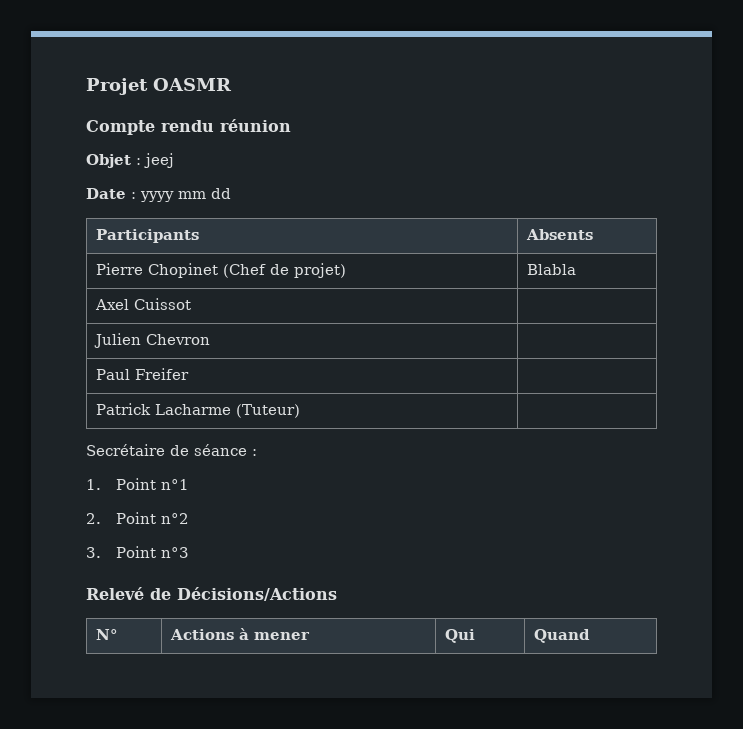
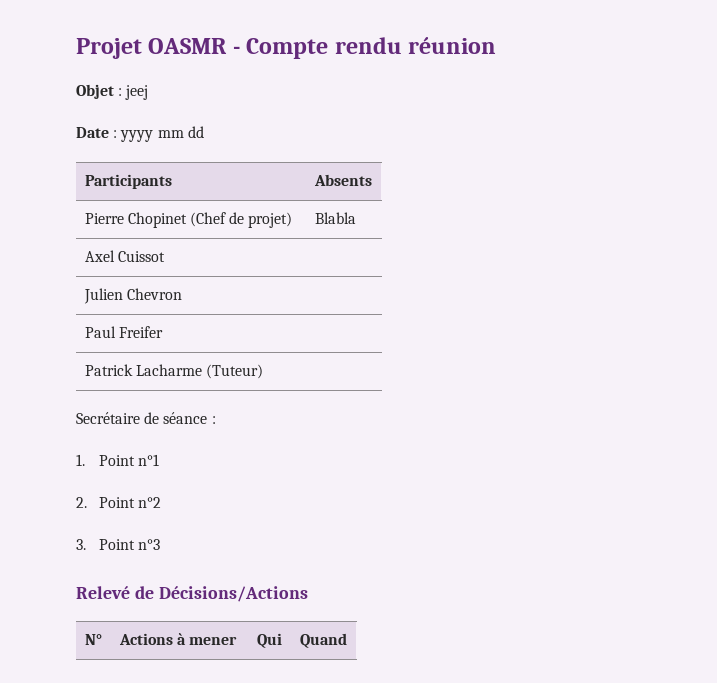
- Projet OASMR
- Compte rendu réunion
+ Projet OASMR - Compte rendu réunion

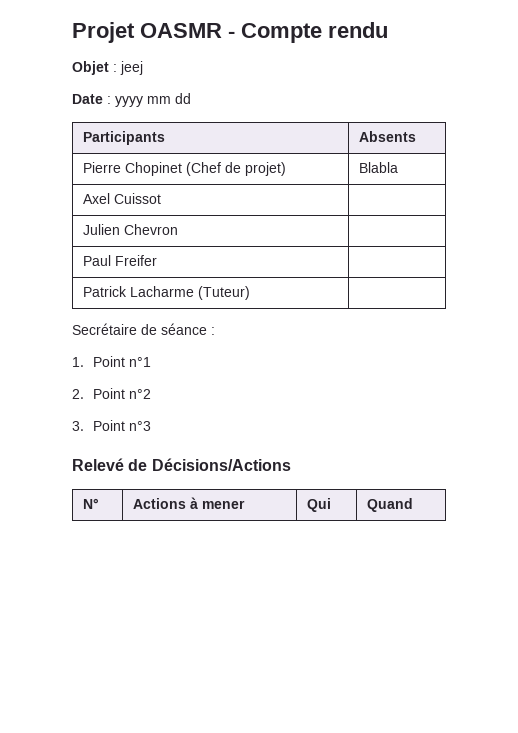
- Projet OASMR - Compte rendu réunion
+ Projet OASMR - Compte rendu

